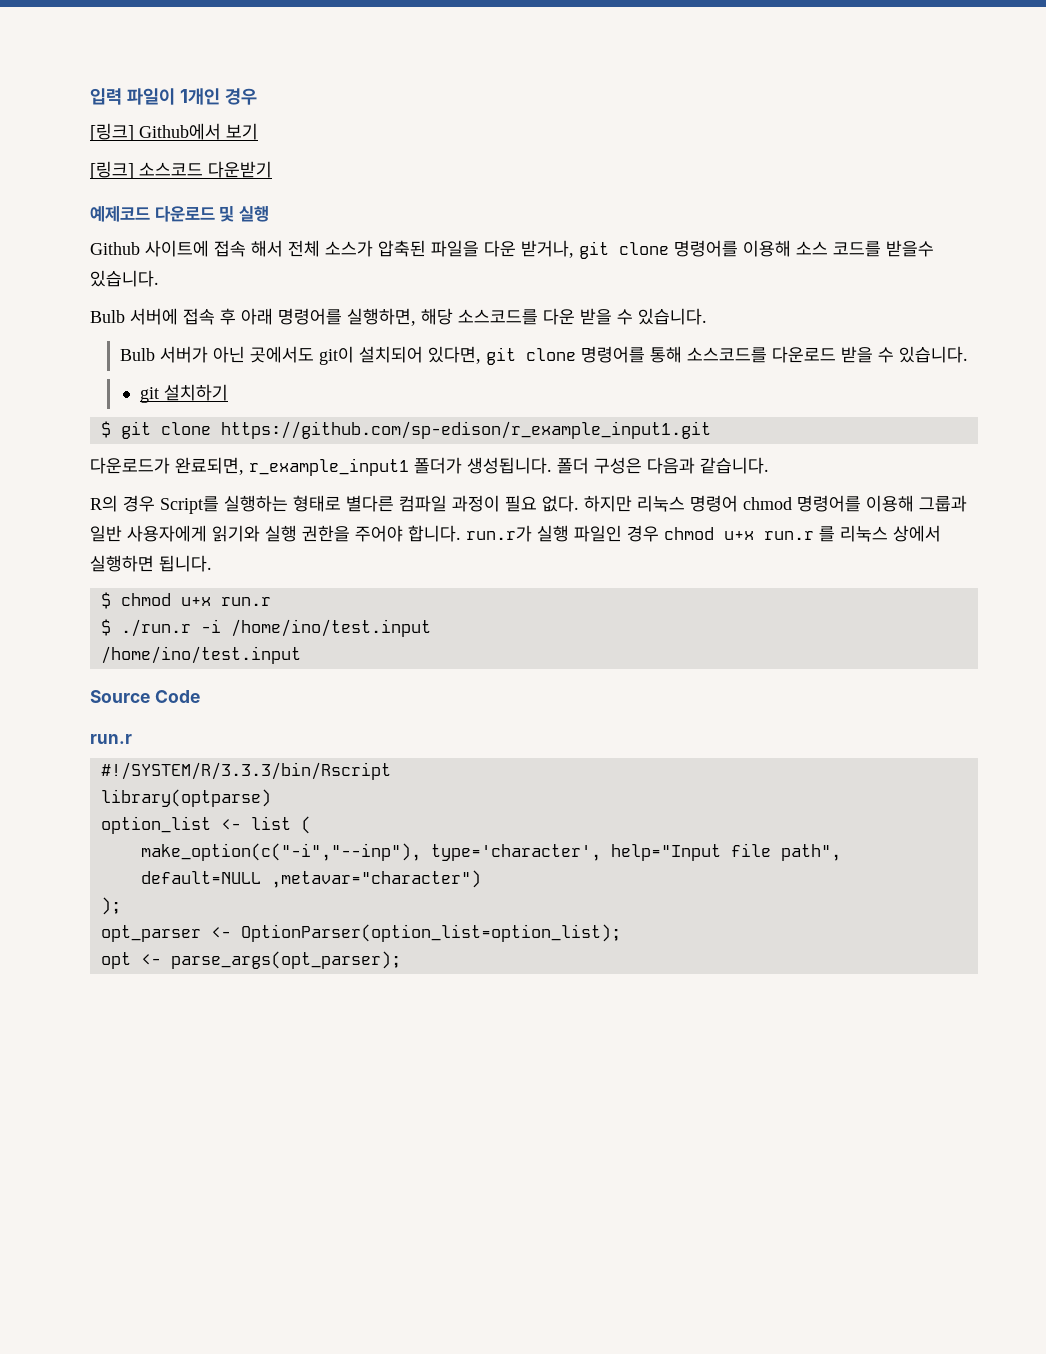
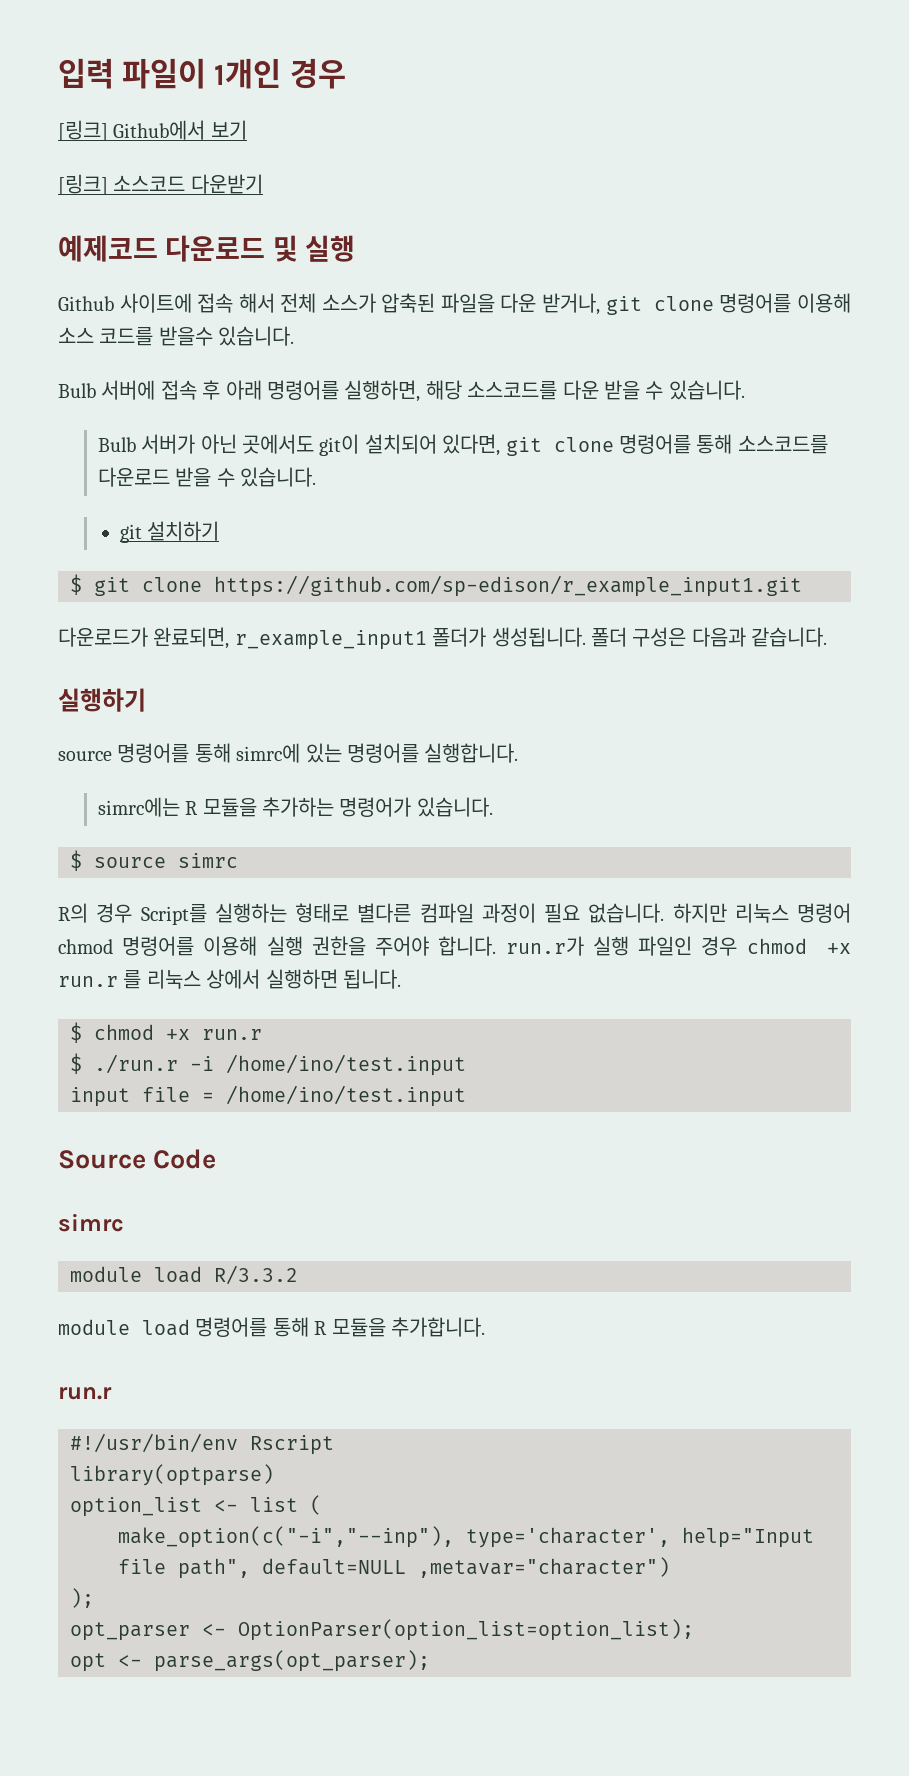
+ 실행하기
+ source 명령어를 통해 simrc에 있는 명령어를 실행합니다.
+ simrc에는 R 모듈을 추가하는 명령어가 있습니다.
+ $ source simrc
- R의 경우 Script를 실행하는 형태로 별다른 컴파일 과정이 필요 없다.
+ R의 경우 Script를 실행하는 형태로 별다른 컴파일 과정이 필요 없습니다.
- 하지만 리눅스 명령어 chmod 명령어를 이용해 그룹과 일반 사용자에게 읽기와 실행 권한을 주어야 합니다. run.r가 실행 파일인 경우 chmod u+x run.r 를 리눅스 상에서 실행하면 됩니다.
+ 하지만 리눅스 명령어 chmod 명령어를 이용해 실행 권한을 주어야 합니다. run.r가 실행 파일인 경우 chmod +x run.r 를 리눅스 상에서 실행하면 됩니다.
- $ chmod u+x run.r
+ $ chmod +x run.r
  $ ./run.r -i /home/ino/test.input
- /home/ino/test.input
+ input file = /home/ino/test.input
  Source Code
+ simrc
+ module load R/3.3.2
+ module load 명령어를 통해 R 모듈을 추가합니다.
  run.r
- #!/SYSTEM/R/3.3.3/bin/Rscript
+ #!/usr/bin/env Rscript

